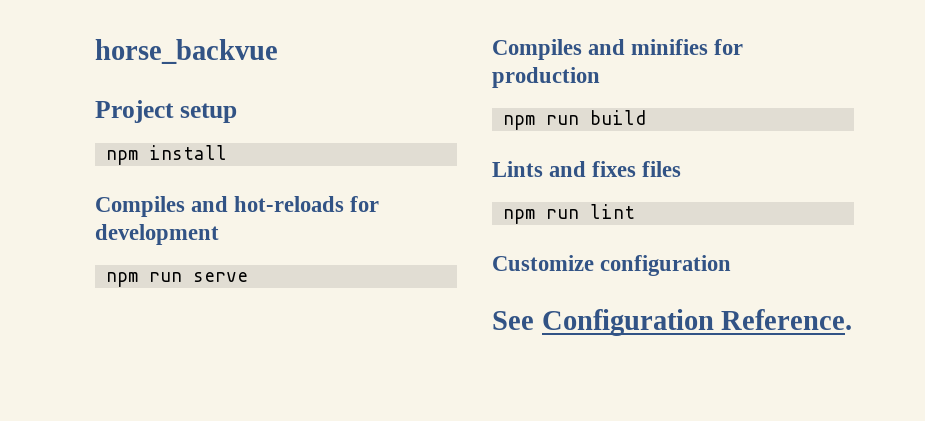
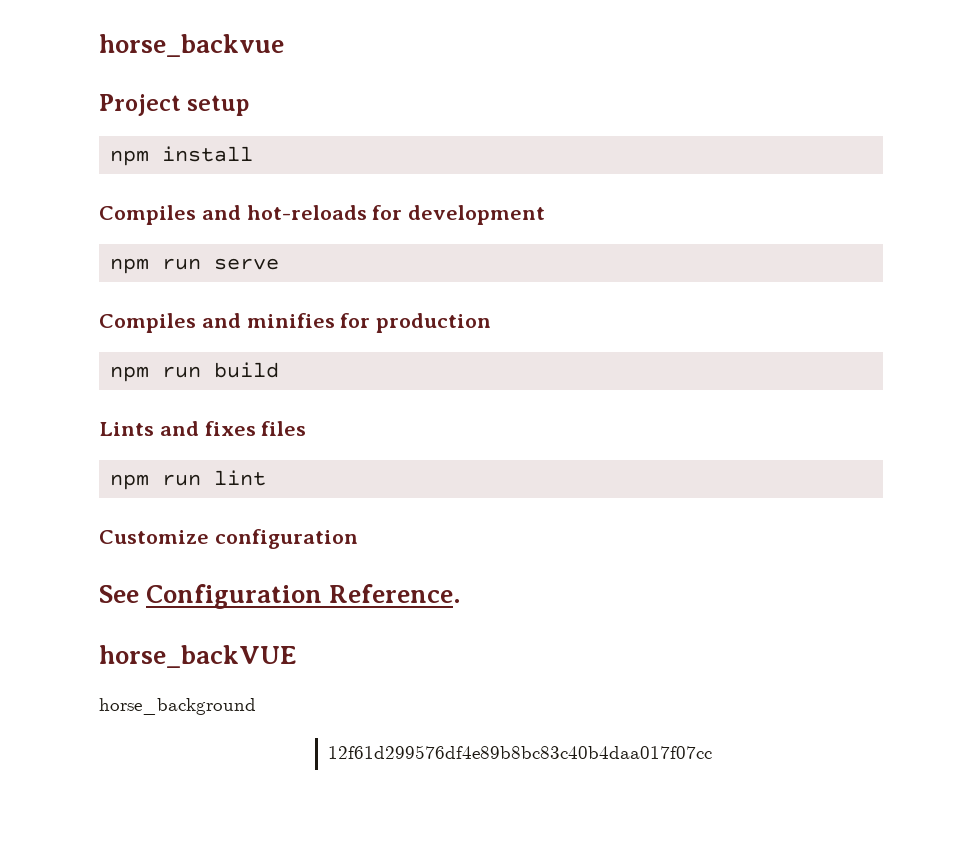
+ horse_backVUE
+ horse_background
+ 12f61d299576df4e89b8bc83c40b4daa017f07cc

